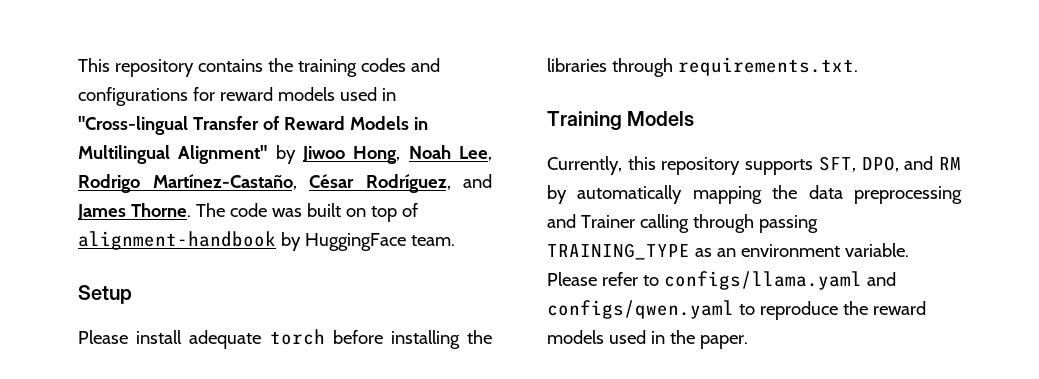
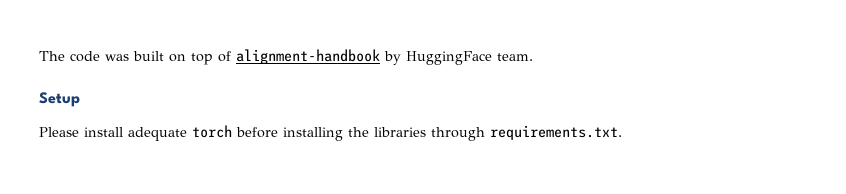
- This repository contains the training codes and configurations for reward models used in "Cross-lingual Transfer of Reward Models in Multilingual Alignment" by Jiwoo Hong, Noah Lee, Rodrigo Martínez-Castaño, César Rodríguez, and James Thorne.
- Training Models
- Currently, this repository supports SFT, DPO, and RM by automatically mapping the data preprocessing and Trainer calling through passing TRAINING_TYPE as an environment variable. Please refer to configs/llama.yaml and configs/qwen.yaml to reproduce the reward models used in the paper.

